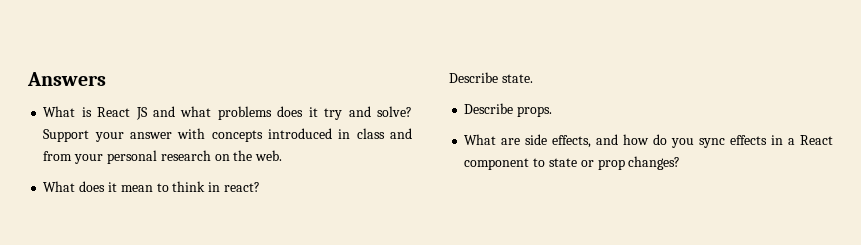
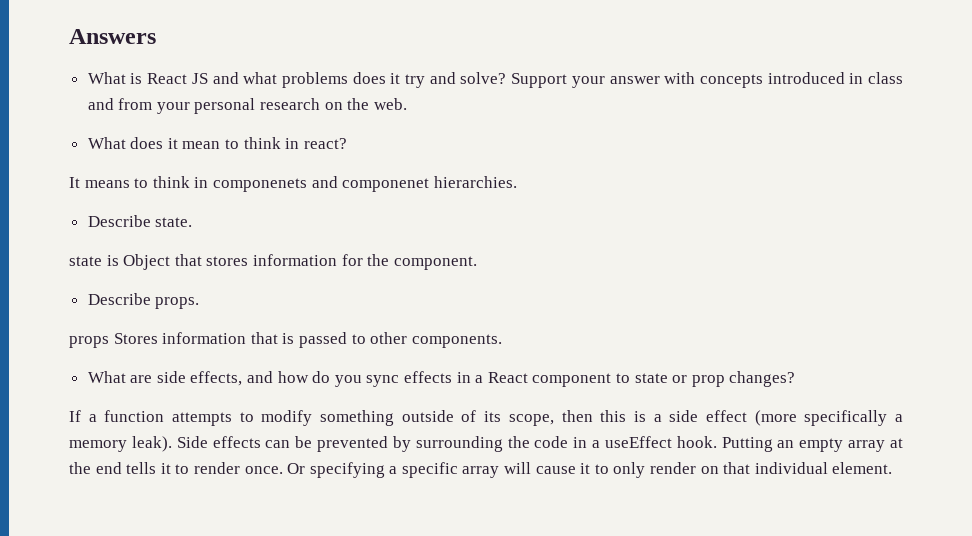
+ It means to think in componenets and componenet hierarchies.
  Describe state.
+ state is Object that stores information for the component.
  Describe props.
+ props Stores information that is passed to other components.
+ If a function attempts to modify something outside of its scope, then this is a side effect (more specifically a memory leak). Side effects can be prevented by surrounding the code in a useEffect hook. Putting an empty array at the end tells it to render once. Or specifying a specific array will cause it to only render on that individual element.

